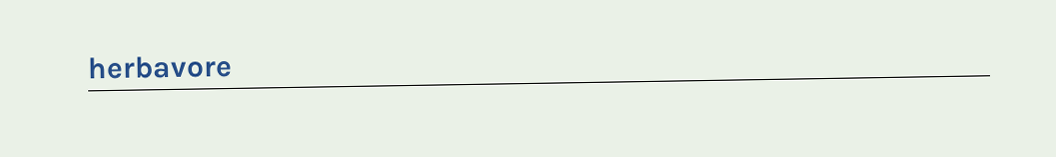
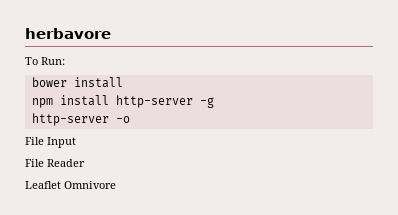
+ To Run:
+ bower install
+ npm install http-server -g
+ http-server -o
+ File Input
+ File Reader
+ Leaflet Omnivore

